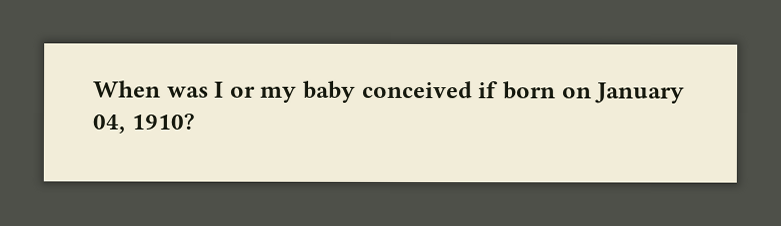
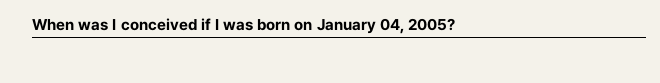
- When was I or my baby conceived if born on January 04, 1910?
+ When was I conceived if I was born on January 04, 2005?

